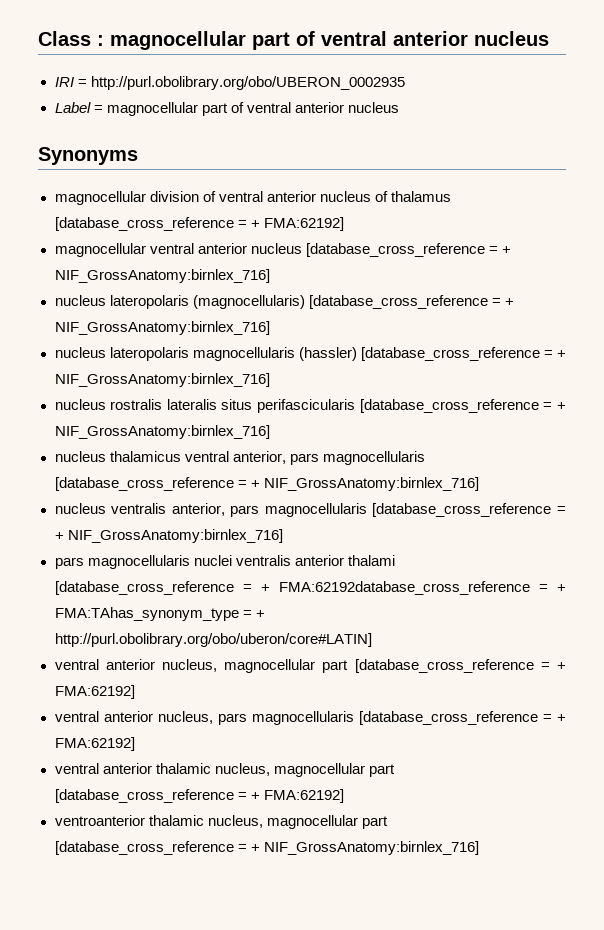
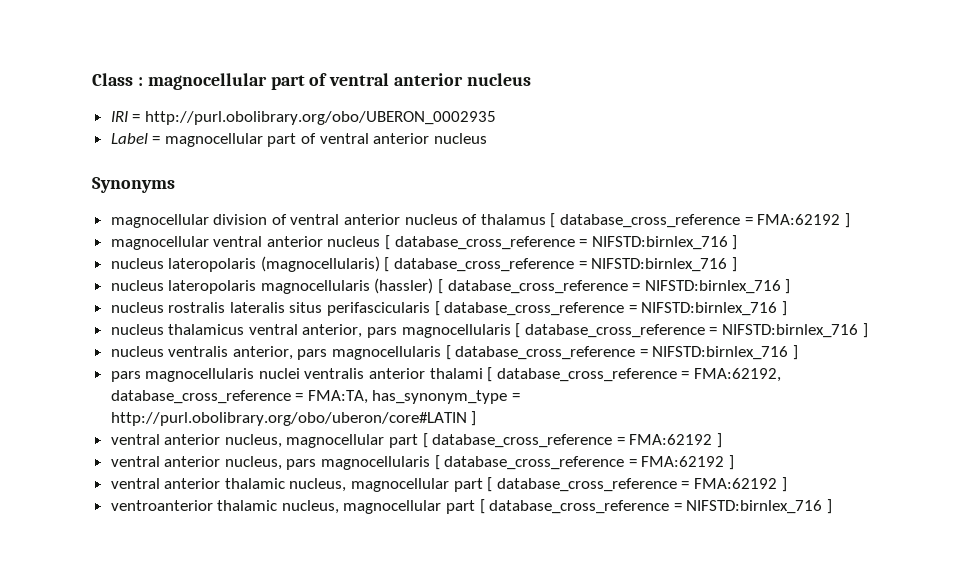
- magnocellular division of ventral anterior nucleus of thalamus [database_cross_reference = + FMA:62192]
+ magnocellular division of ventral anterior nucleus of thalamus [ database_cross_reference = FMA:62192 ]
- magnocellular ventral anterior nucleus [database_cross_reference = + NIF_GrossAnatomy:birnlex_716]
- nucleus lateropolaris (magnocellularis) [database_cross_reference = + NIF_GrossAnatomy:birnlex_716]
+ magnocellular ventral anterior nucleus [ database_cross_reference = NIFSTD:birnlex_716 ]
+ nucleus lateropolaris (magnocellularis) [ database_cross_reference = NIFSTD:birnlex_716 ]
- nucleus lateropolaris magnocellularis (hassler) [database_cross_reference = + NIF_GrossAnatomy:birnlex_716]
+ nucleus lateropolaris magnocellularis (hassler) [ database_cross_reference = NIFSTD:birnlex_716 ]
- nucleus rostralis lateralis situs perifascicularis [database_cross_reference = + NIF_GrossAnatomy:birnlex_716]
+ nucleus rostralis lateralis situs perifascicularis [ database_cross_reference = NIFSTD:birnlex_716 ]
- nucleus thalamicus ventral anterior, pars magnocellularis [database_cross_reference = + NIF_GrossAnatomy:birnlex_716]
+ nucleus thalamicus ventral anterior, pars magnocellularis [ database_cross_reference = NIFSTD:birnlex_716 ]
- nucleus ventralis anterior, pars magnocellularis [database_cross_reference = + NIF_GrossAnatomy:birnlex_716]
+ nucleus ventralis anterior, pars magnocellularis [ database_cross_reference = NIFSTD:birnlex_716 ]
- pars magnocellularis nuclei ventralis anterior thalami [database_cross_reference = + FMA:62192database_cross_reference = + FMA:TAhas_synonym_type = + http://purl.obolibrary.org/obo/uberon/core#LATIN]
+ pars magnocellularis nuclei ventralis anterior thalami [ database_cross_reference = FMA:62192, database_cross_reference = FMA:TA, has_synonym_type = http://purl.obolibrary.org/obo/uberon/core#LATIN ]
- ventral anterior nucleus, magnocellular part [database_cross_reference = + FMA:62192]
+ ventral anterior nucleus, magnocellular part [ database_cross_reference = FMA:62192 ]
- ventral anterior nucleus, pars magnocellularis [database_cross_reference = + FMA:62192]
+ ventral anterior nucleus, pars magnocellularis [ database_cross_reference = FMA:62192 ]
- ventral anterior thalamic nucleus, magnocellular part [database_cross_reference = + FMA:62192]
+ ventral anterior thalamic nucleus, magnocellular part [ database_cross_reference = FMA:62192 ]
- ventroanterior thalamic nucleus, magnocellular part [database_cross_reference = + NIF_GrossAnatomy:birnlex_716]
+ ventroanterior thalamic nucleus, magnocellular part [ database_cross_reference = NIFSTD:birnlex_716 ]

